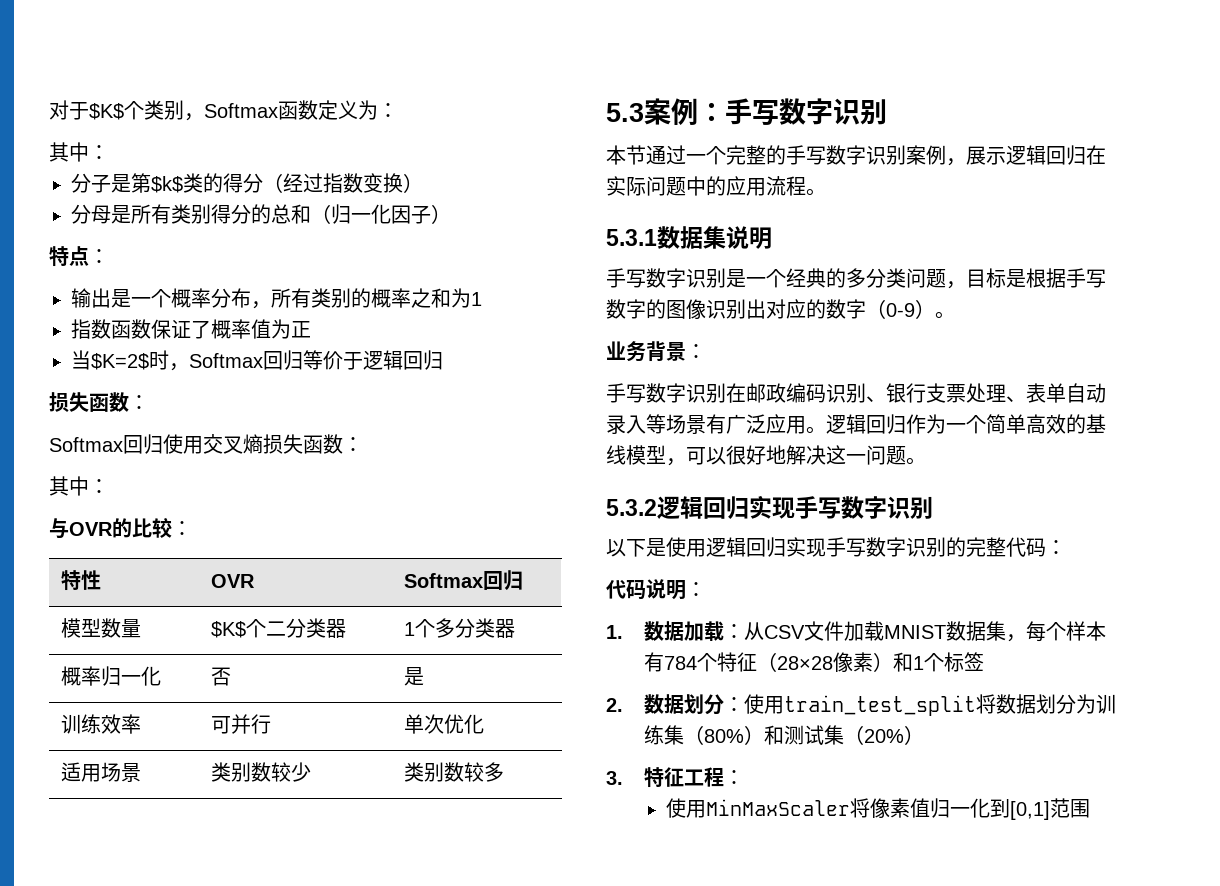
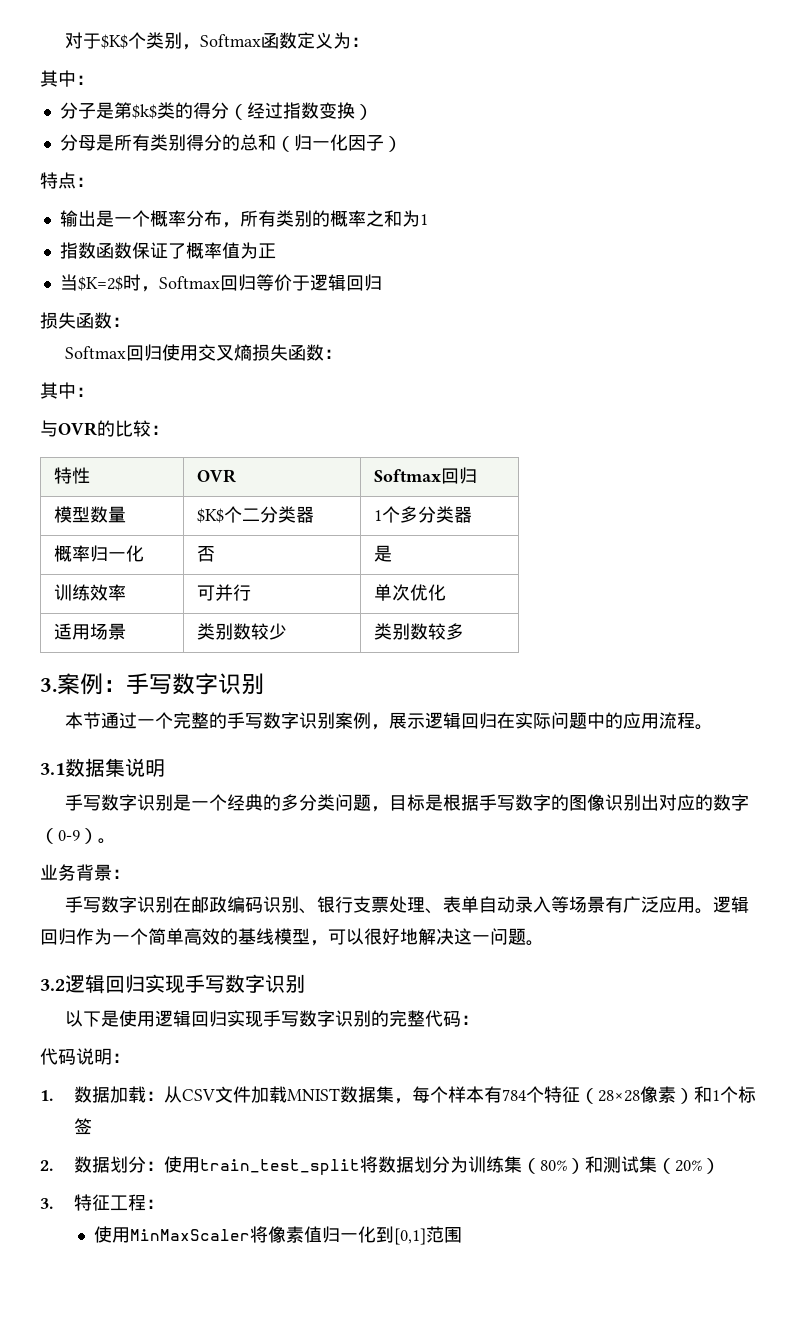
- 5.3案例：手写数字识别
+ 3.案例：手写数字识别
- 5.3.1数据集说明
+ 3.1数据集说明
- 5.3.2逻辑回归实现手写数字识别
+ 3.2逻辑回归实现手写数字识别

